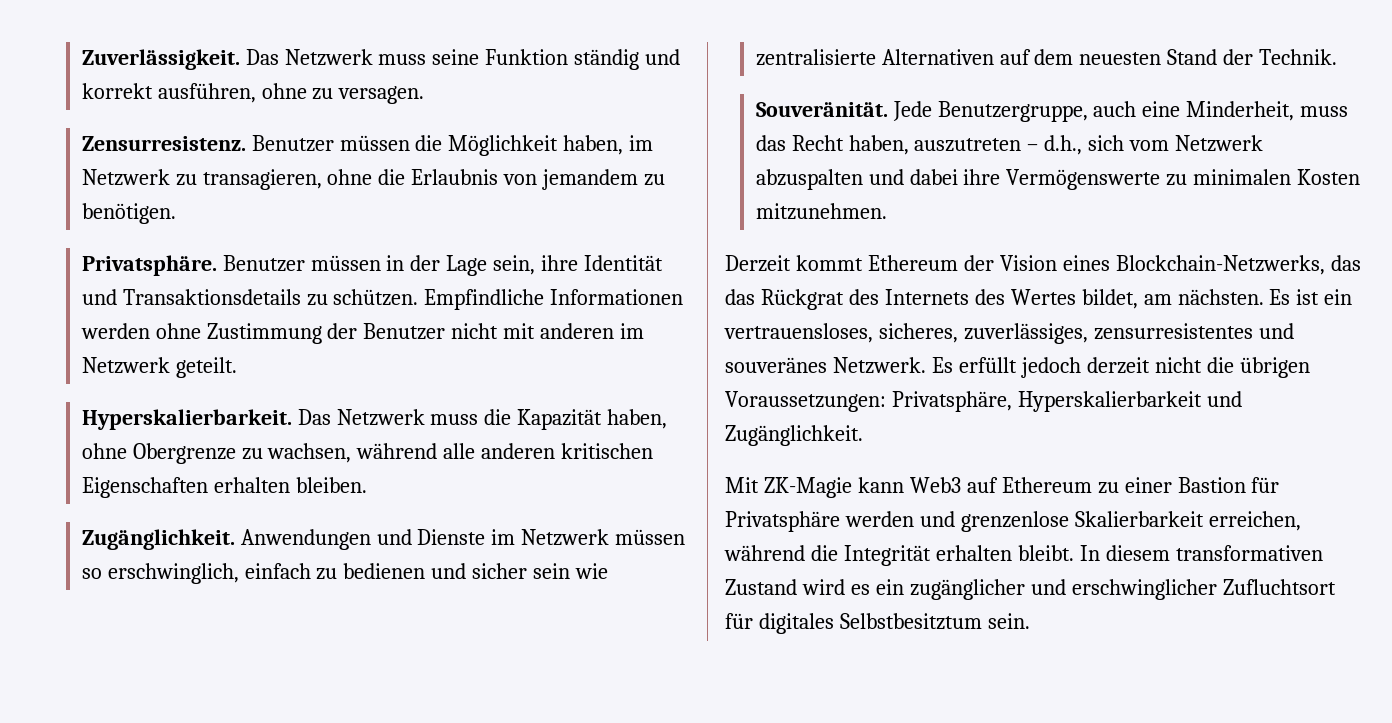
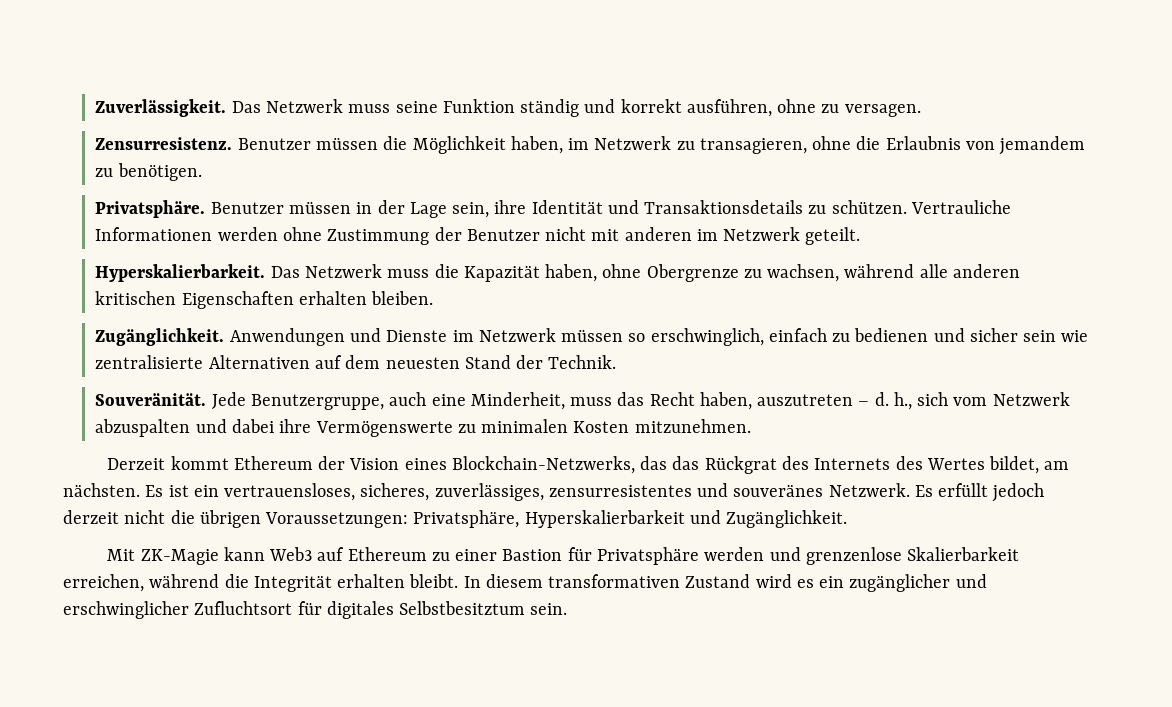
- Empfindliche Informationen werden ohne Zustimmung der Benutzer nicht mit anderen im Netzwerk geteilt.
+ Vertrauliche Informationen werden ohne Zustimmung der Benutzer nicht mit anderen im Netzwerk geteilt.
- Jede Benutzergruppe, auch eine Minderheit, muss das Recht haben, auszutreten – d.h., sich vom Netzwerk abzuspalten und dabei ihre Vermögenswerte zu minimalen Kosten mitzunehmen.
+ Jede Benutzergruppe, auch eine Minderheit, muss das Recht haben, auszutreten – d. h., sich vom Netzwerk abzuspalten und dabei ihre Vermögenswerte zu minimalen Kosten mitzunehmen.

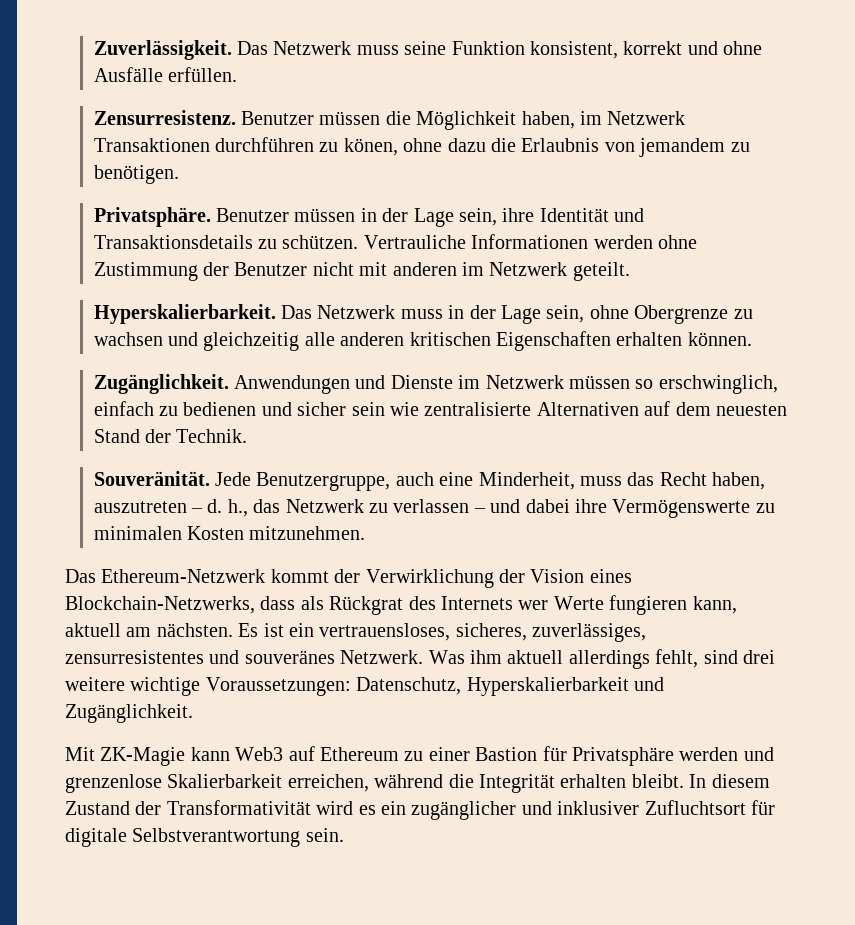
- Das Netzwerk muss seine Funktion ständig und korrekt ausführen, ohne zu versagen.
+ Das Netzwerk muss seine Funktion konsistent, korrekt und ohne Ausfälle erfüllen.
- Benutzer müssen die Möglichkeit haben, im Netzwerk zu transagieren, ohne die Erlaubnis von jemandem zu benötigen.
+ Benutzer müssen die Möglichkeit haben, im Netzwerk Transaktionen durchführen zu könen, ohne dazu die Erlaubnis von jemandem zu benötigen.
- Das Netzwerk muss die Kapazität haben, ohne Obergrenze zu wachsen, während alle anderen kritischen Eigenschaften erhalten bleiben.
+ Das Netzwerk muss in der Lage sein, ohne Obergrenze zu wachsen und gleichzeitig alle anderen kritischen Eigenschaften erhalten können.
- Jede Benutzergruppe, auch eine Minderheit, muss das Recht haben, auszutreten – d. h., sich vom Netzwerk abzuspalten und dabei ihre Vermögenswerte zu minimalen Kosten mitzunehmen.
+ Jede Benutzergruppe, auch eine Minderheit, muss das Recht haben, auszutreten – d. h., das Netzwerk zu verlassen – und dabei ihre Vermögenswerte zu minimalen Kosten mitzunehmen.
- Derzeit kommt Ethereum der Vision eines Blockchain-Netzwerks, das das Rückgrat des Internets des Wertes bildet, am nächsten.
+ Das Ethereum-Netzwerk kommt der Verwirklichung der Vision eines Blockchain-Netzwerks, dass als Rückgrat des Internets wer Werte fungieren kann, aktuell am nächsten.
- Es erfüllt jedoch derzeit nicht die übrigen Voraussetzungen: Privatsphäre, Hyperskalierbarkeit und Zugänglichkeit.
+ Was ihm aktuell allerdings fehlt, sind drei weitere wichtige Voraussetzungen: Datenschutz, Hyperskalierbarkeit und Zugänglichkeit.
- In diesem transformativen Zustand wird es ein zugänglicher und erschwinglicher Zufluchtsort für digitales Selbstbesitztum sein.
+ In diesem Zustand der Transformativität wird es ein zugänglicher und inklusiver Zufluchtsort für digitale Selbstverantwortung sein.

